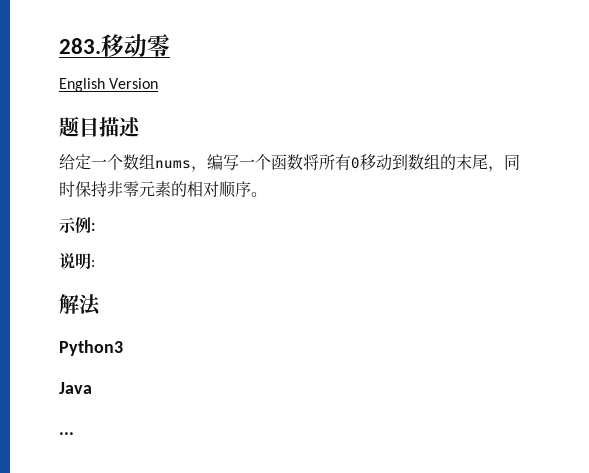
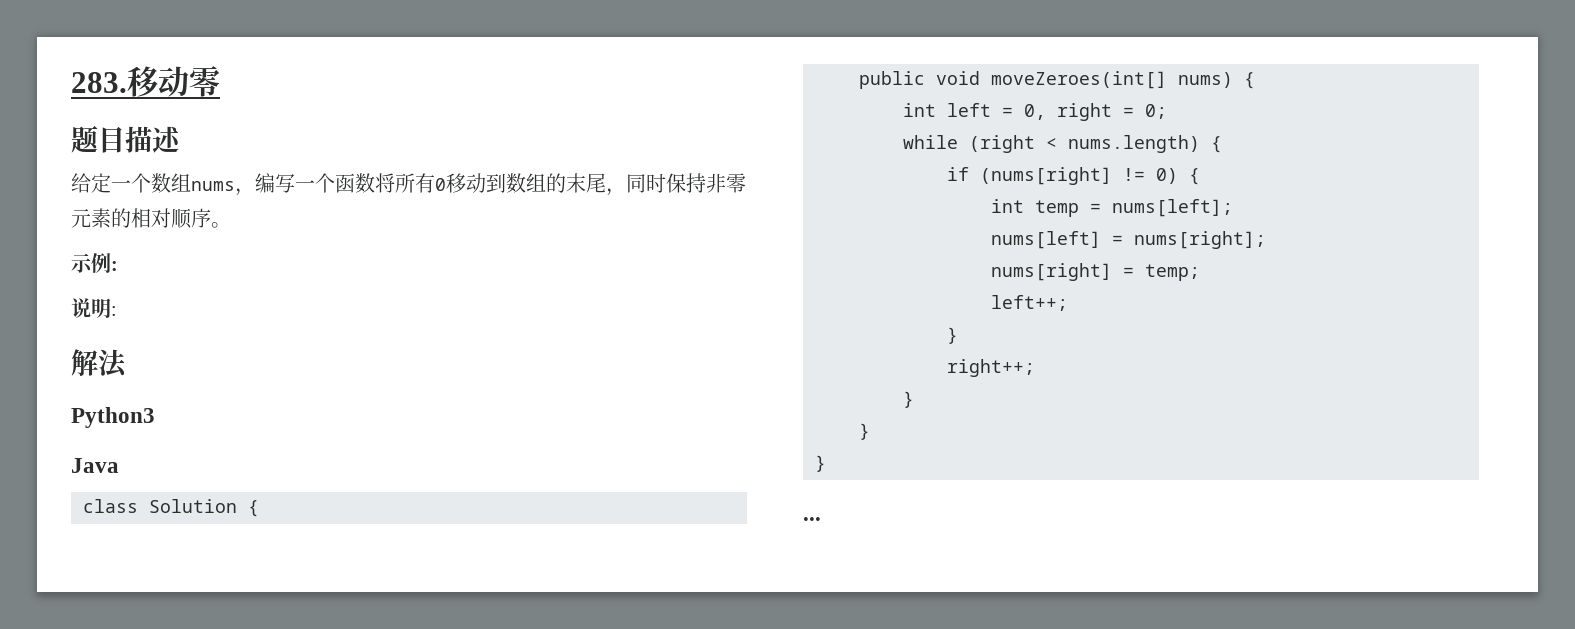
- English Version
+ class Solution {
+ public void moveZeroes(int[] nums) {
+ int left = 0, right = 0;
+ while (right < nums.length) {
+ if (nums[right] != 0) {
+ int temp = nums[left];
+ nums[left] = nums[right];
+ nums[right] = temp;
+ left++;
+ }
+ right++;
+ }
+ }
+ }

